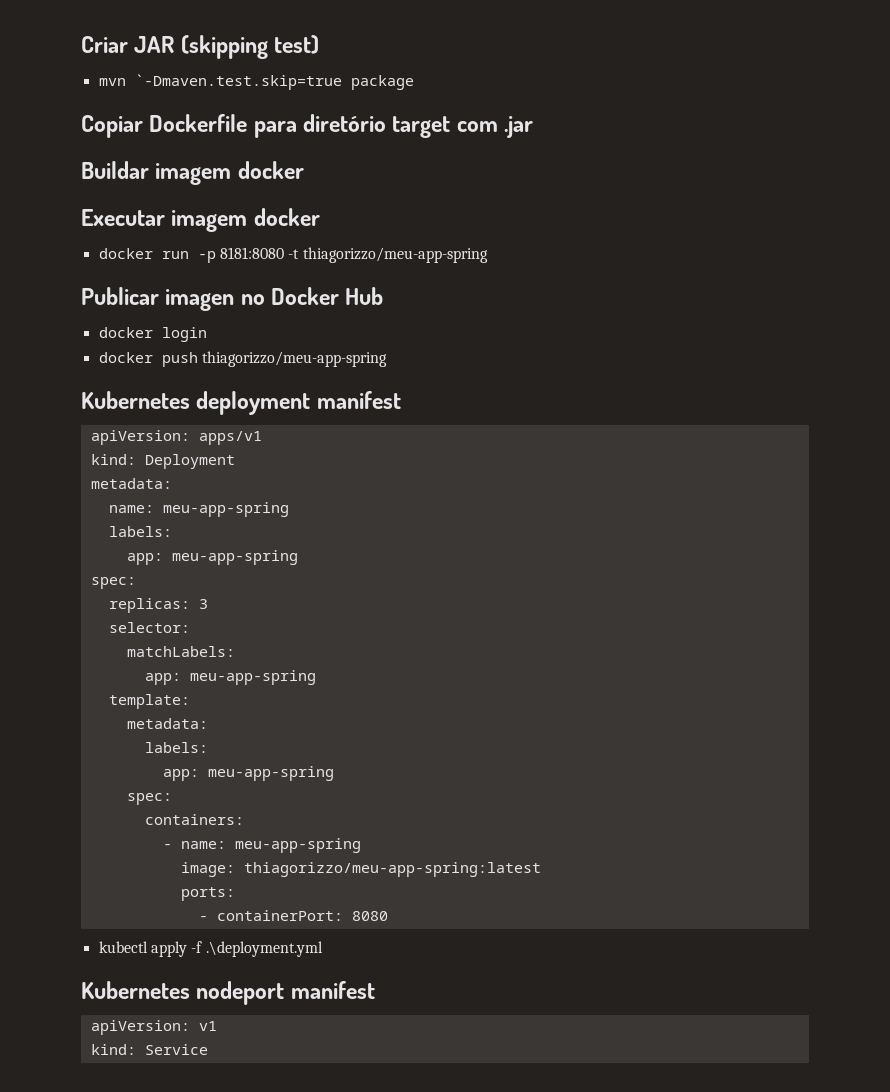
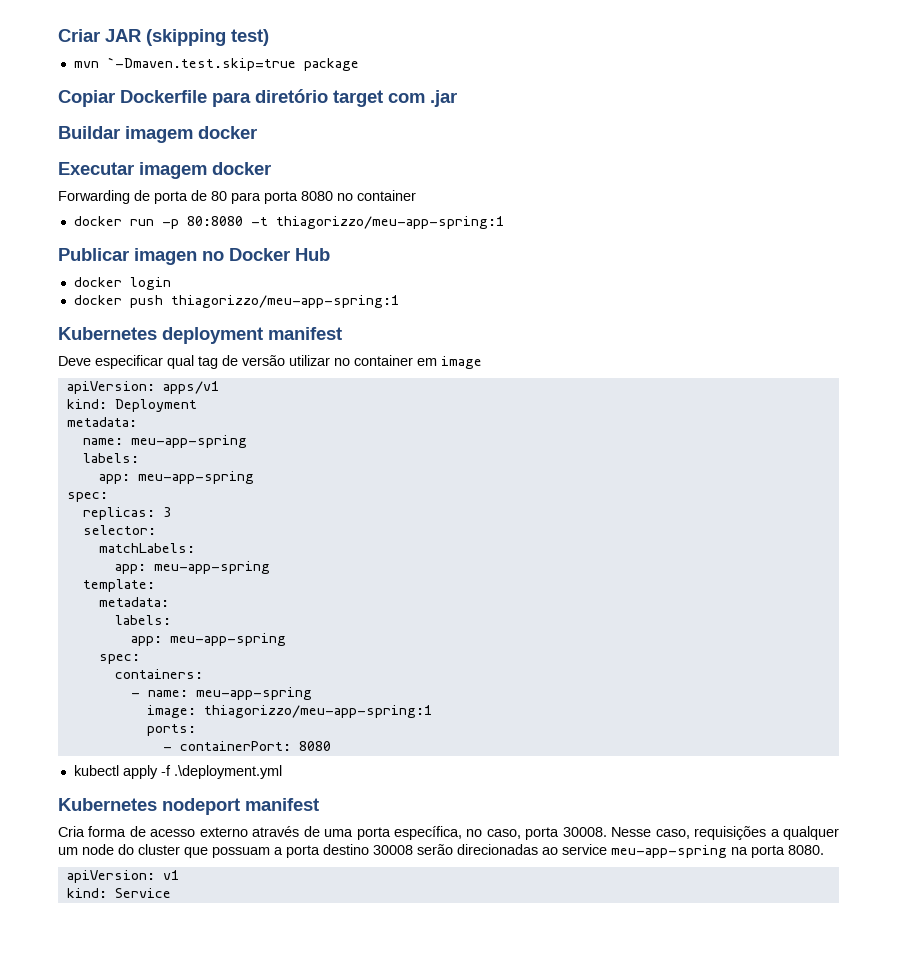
+ Forwarding de porta de 80 para porta 8080 no container
- docker run -p 8181:8080 -t thiagorizzo/meu-app-spring
+ docker run -p 80:8080 -t thiagorizzo/meu-app-spring:1
- docker push thiagorizzo/meu-app-spring
+ docker push thiagorizzo/meu-app-spring:1
+ Deve especificar qual tag de versão utilizar no container em image
- image: thiagorizzo/meu-app-spring:latest
+ image: thiagorizzo/meu-app-spring:1
+ Cria forma de acesso externo através de uma porta específica, no caso, porta 30008. Nesse caso, requisições a qualquer um node do cluster que possuam a porta destino 30008 serão direcionadas ao service meu-app-spring na porta 8080.

